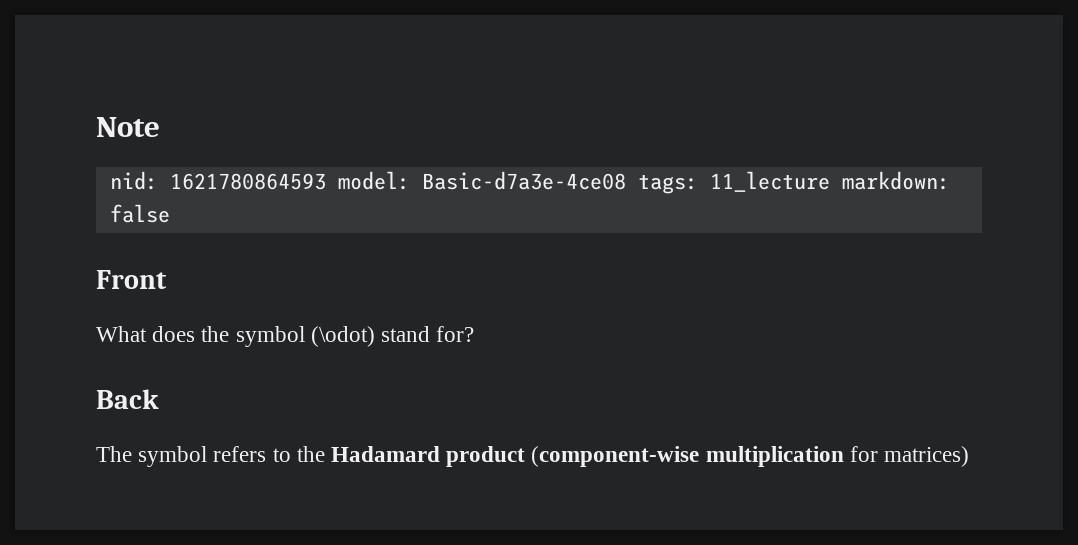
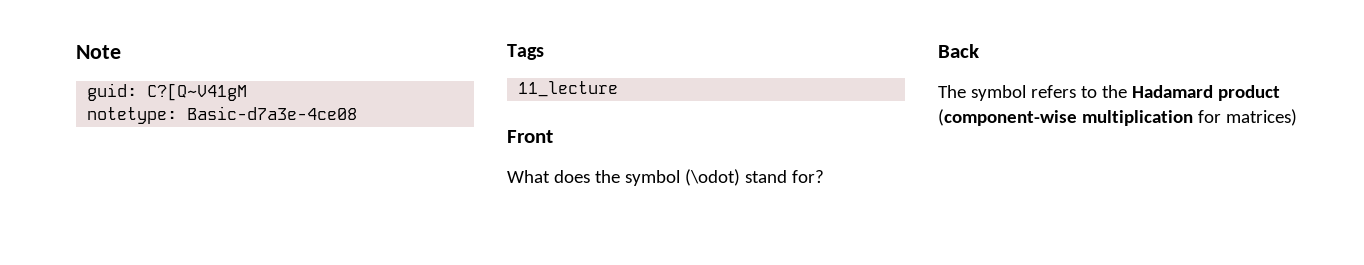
- nid: 1621780864593 model: Basic-d7a3e-4ce08 tags: 11_lecture markdown: false
+ guid: C?[Q~V41gM
+ notetype: Basic-d7a3e-4ce08
+ Tags
+ 11_lecture

